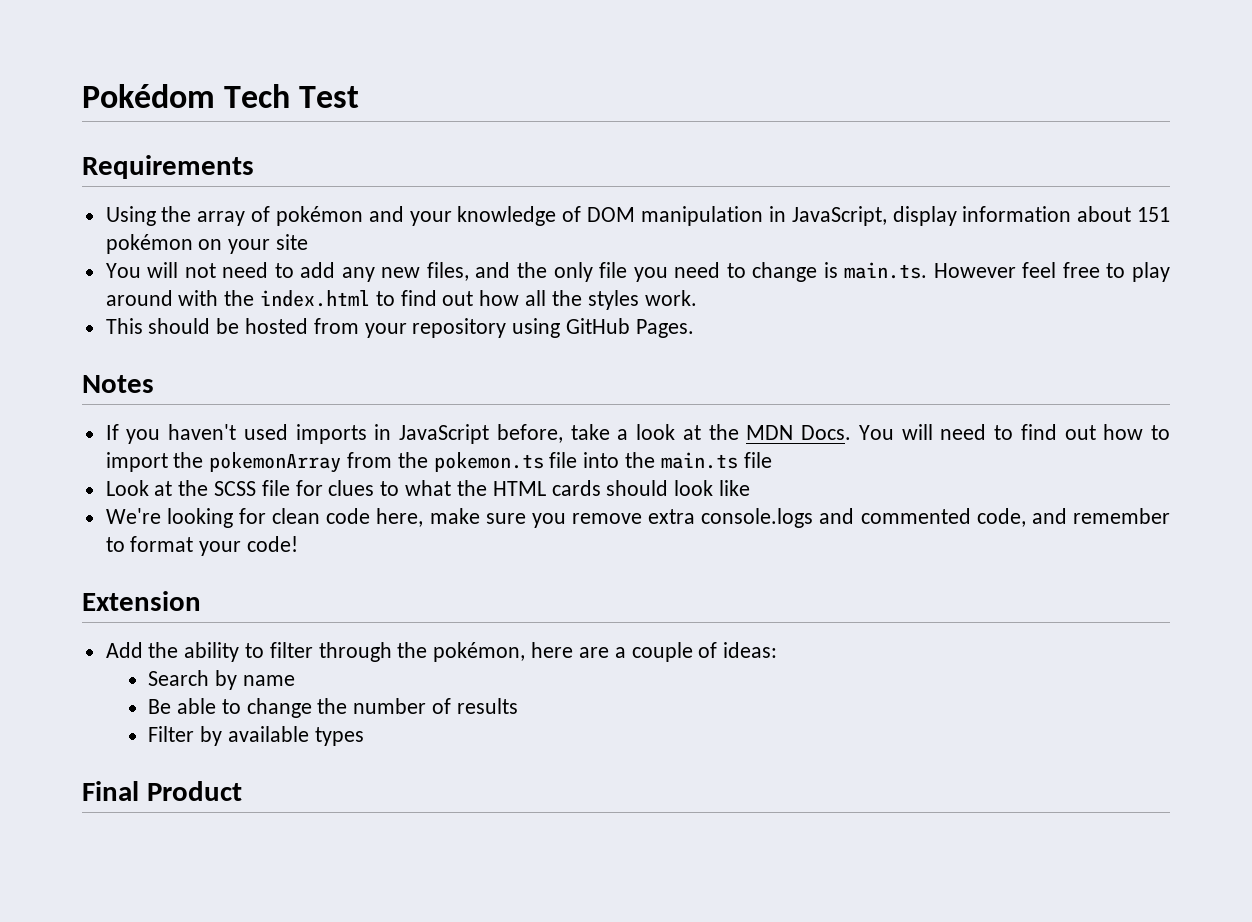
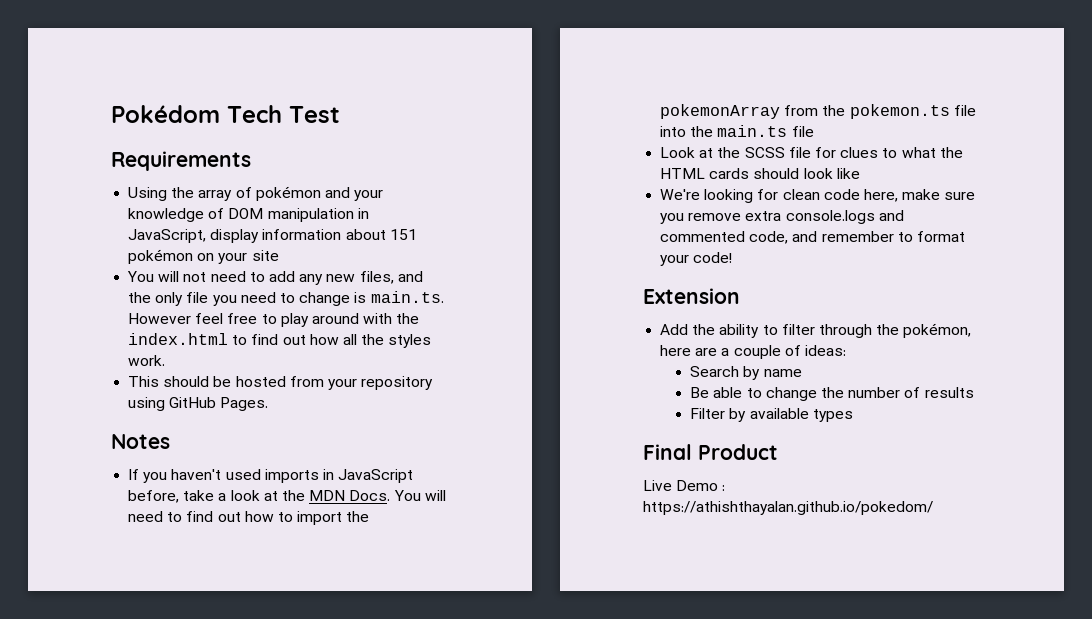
+ Live Demo : https://athishthayalan.github.io/pokedom/

